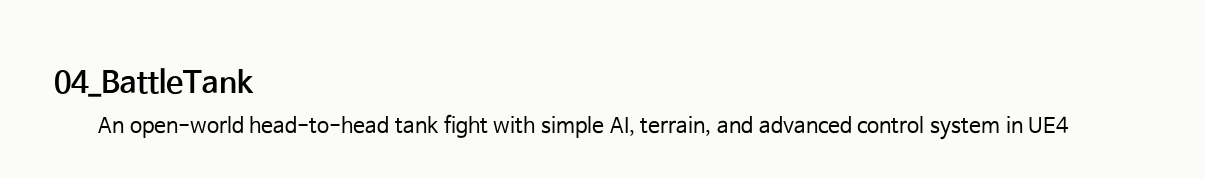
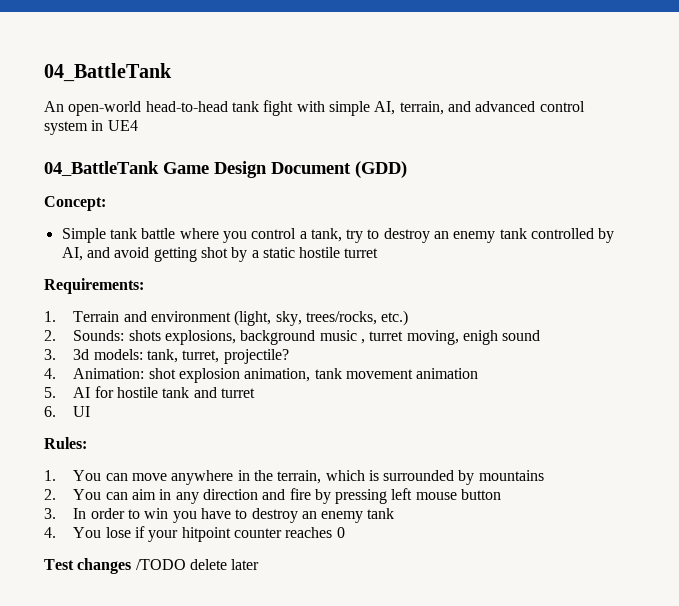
+ 04_BattleTank Game Design Document (GDD)
+ Concept:
+ Simple tank battle where you control a tank, try to destroy an enemy tank controlled by AI, and avoid getting shot by a static hostile turret
+ Requirements:
+ 1. Terrain and environment (light, sky, trees/rocks, etc.)
+ 2. Sounds: shots explosions, background music , turret moving, enigh sound
+ 3. 3d models: tank, turret, projectile?
+ 4. Animation: shot explosion animation, tank movement animation
+ 5. AI for hostile tank and turret
+ 6. UI
+ Rules:
+ 1. You can move anywhere in the terrain, which is surrounded by mountains
+ 2. You can aim in any direction and fire by pressing left mouse button
+ 3. In order to win you have to destroy an enemy tank
+ 4. You lose if your hitpoint counter reaches 0
+ Test changes /TODO delete later

